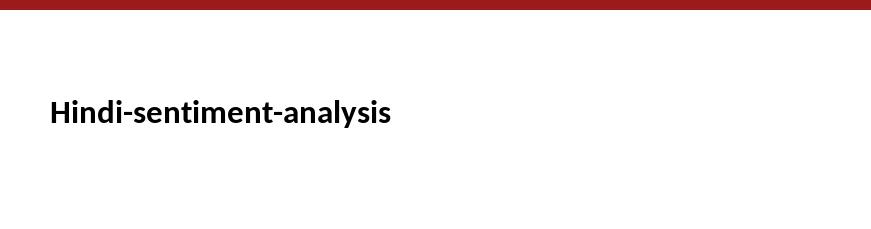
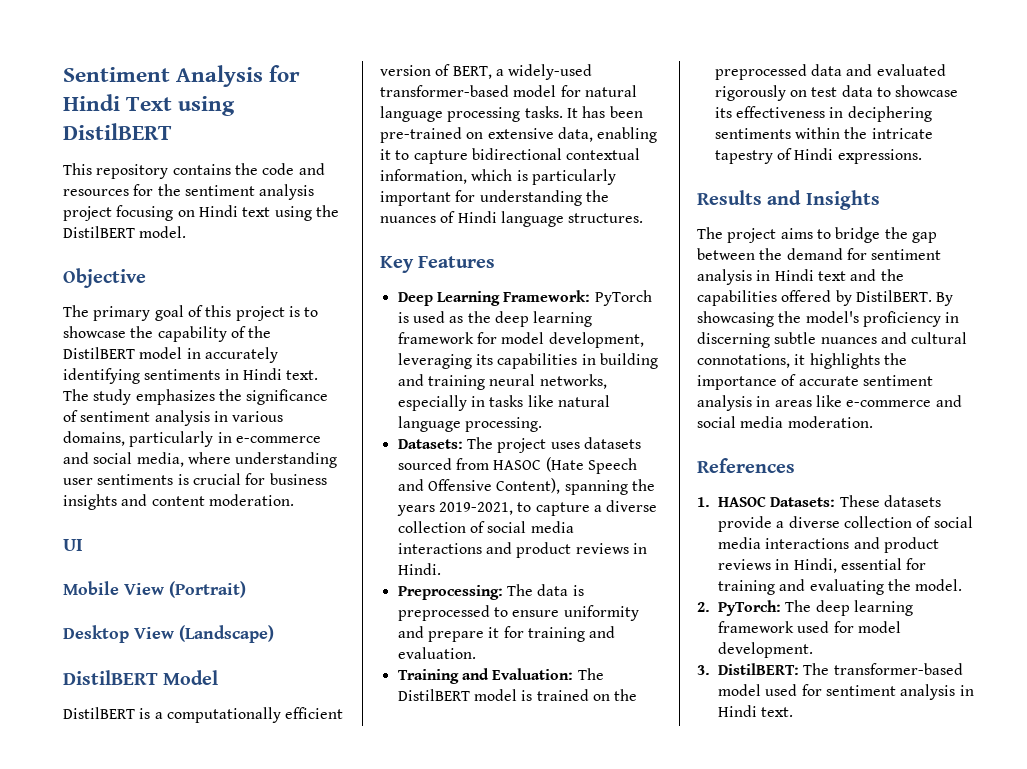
- Hindi-sentiment-analysis
+ Sentiment Analysis for Hindi Text using DistilBERT
+ This repository contains the code and resources for the sentiment analysis project focusing on Hindi text using the DistilBERT model.
+ Objective
+ The primary goal of this project is to showcase the capability of the DistilBERT model in accurately identifying sentiments in Hindi text. The study emphasizes the significance of sentiment analysis in various domains, particularly in e-commerce and social media, where understanding user sentiments is crucial for business insights and content moderation.
+ UI
+ Mobile View (Portrait)
+ Desktop View (Landscape)
+ DistilBERT Model
+ DistilBERT is a computationally efficient version of BERT, a widely-used transformer-based model for natural language processing tasks. It has been pre-trained on extensive data, enabling it to capture bidirectional contextual information, which is particularly important for understanding the nuances of Hindi language structures.
+ Key Features
+ Deep Learning Framework: PyTorch is used as the deep learning framework for model development, leveraging its capabilities in building and training neural networks, especially in tasks like natural language processing.
+ Datasets: The project uses datasets sourced from HASOC (Hate Speech and Offensive Content), spanning the years 2019-2021, to capture a diverse collection of social media interactions and product reviews in Hindi.
+ Preprocessing: The data is preprocessed to ensure uniformity and prepare it for training and evaluation.
+ Training and Evaluation: The DistilBERT model is trained on the preprocessed data and evaluated rigorously on test data to showcase its effectiveness in deciphering sentiments within the intricate tapestry of Hindi expressions.
+ Results and Insights
+ The project aims to bridge the gap between the demand for sentiment analysis in Hindi text and the capabilities offered by DistilBERT. By showcasing the model's proficiency in discerning subtle nuances and cultural connotations, it highlights the importance of accurate sentiment analysis in areas like e-commerce and social media moderation.
+ References
+ 1. HASOC Datasets: These datasets provide a diverse collection of social media interactions and product reviews in Hindi, essential for training and evaluating the model.
+ 2. PyTorch: The deep learning framework used for model development.
+ 3. DistilBERT: The transformer-based model used for sentiment analysis in Hindi text.

